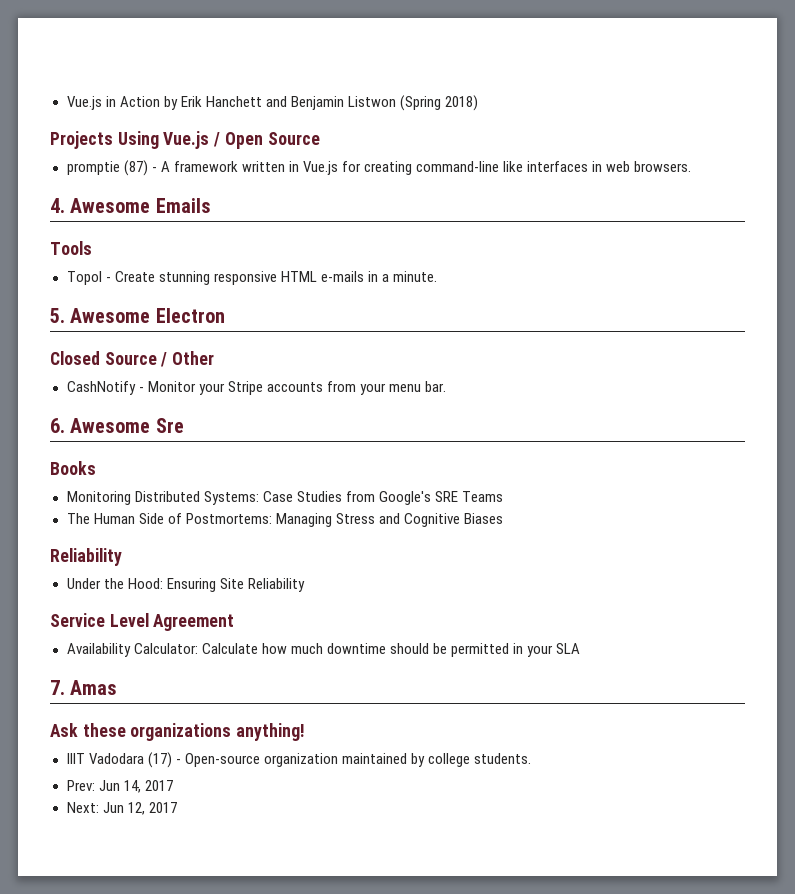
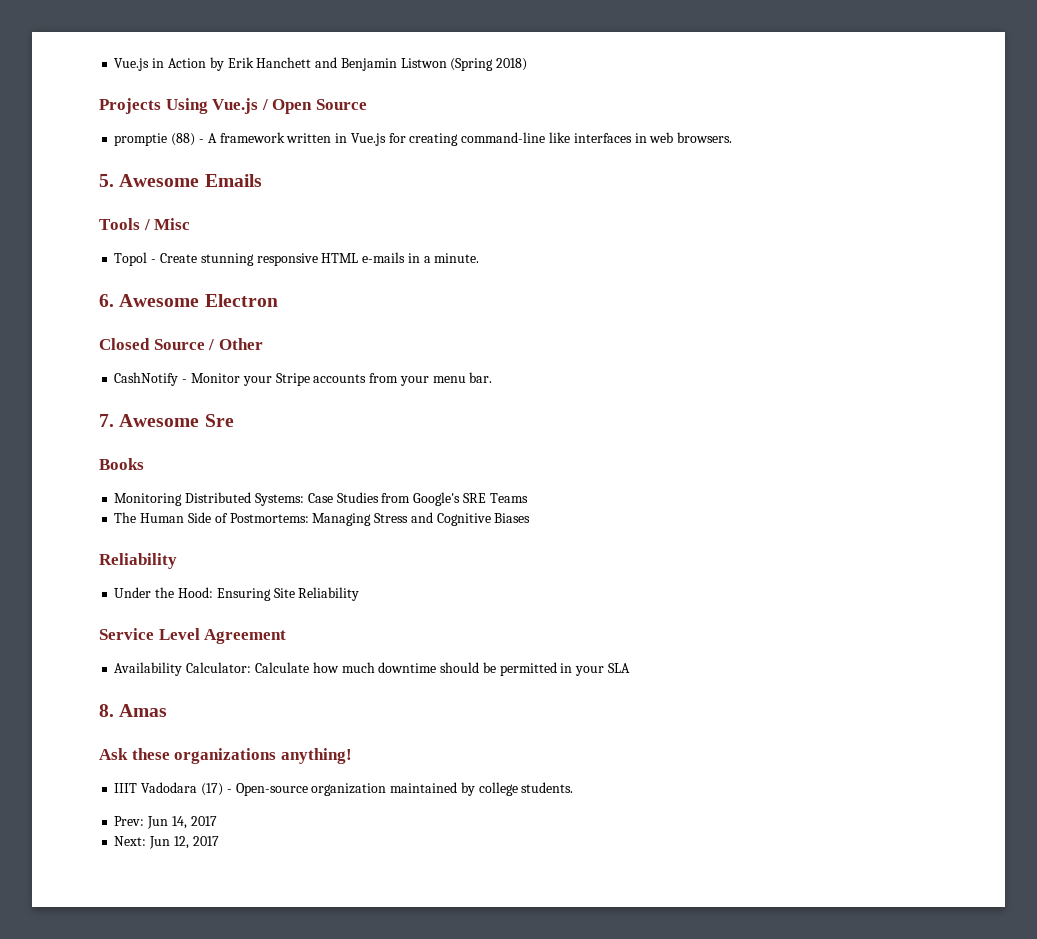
- promptie (87) - A framework written in Vue.js for creating command-line like interfaces in web browsers.
+ promptie (88) - A framework written in Vue.js for creating command-line like interfaces in web browsers.
- 4. Awesome Emails
+ 5. Awesome Emails
- Tools
+ Tools / Misc
- 5. Awesome Electron
+ 6. Awesome Electron
- 6. Awesome Sre
+ 7. Awesome Sre
- 7. Amas
+ 8. Amas

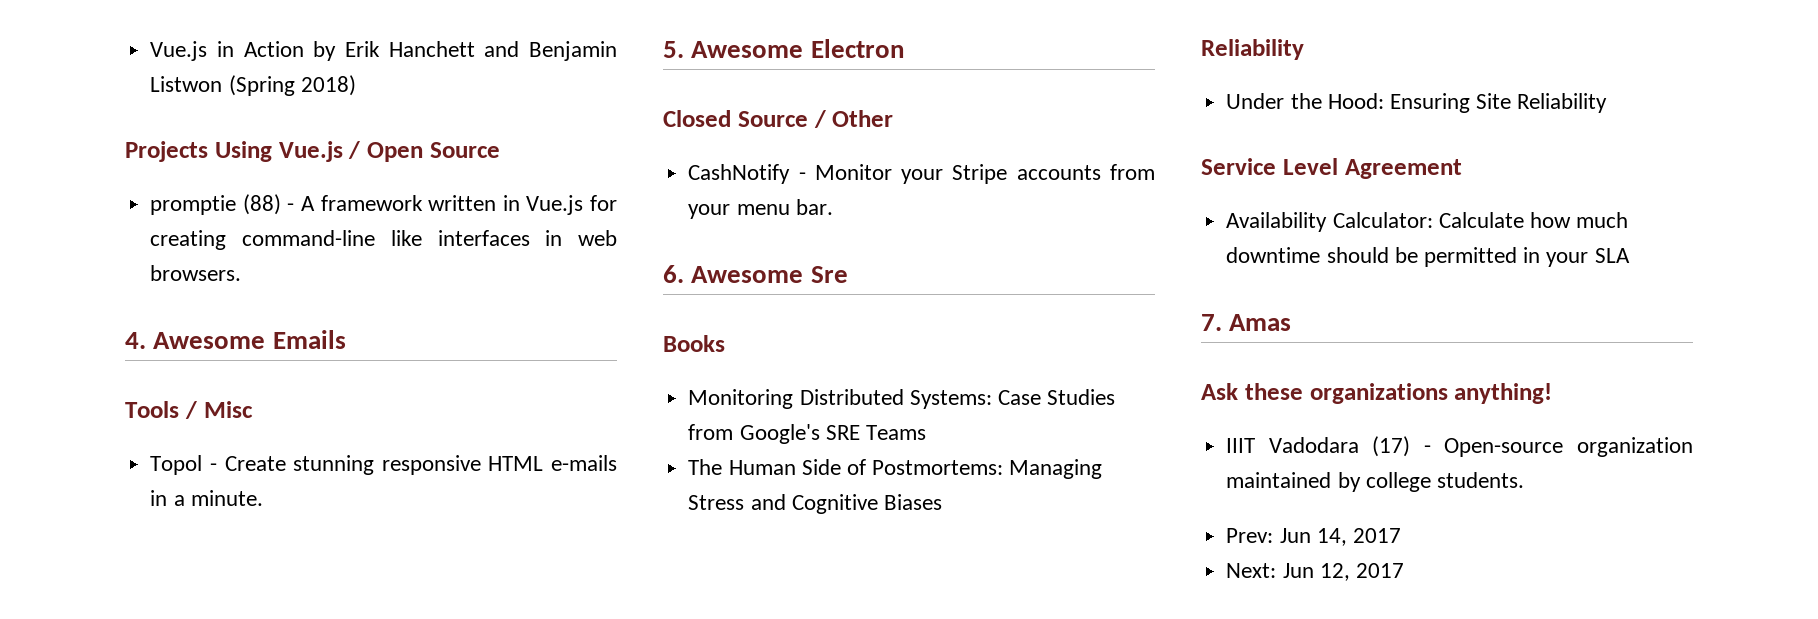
- 5. Awesome Emails
+ 4. Awesome Emails
- 6. Awesome Electron
+ 5. Awesome Electron
- 7. Awesome Sre
+ 6. Awesome Sre
- 8. Amas
+ 7. Amas

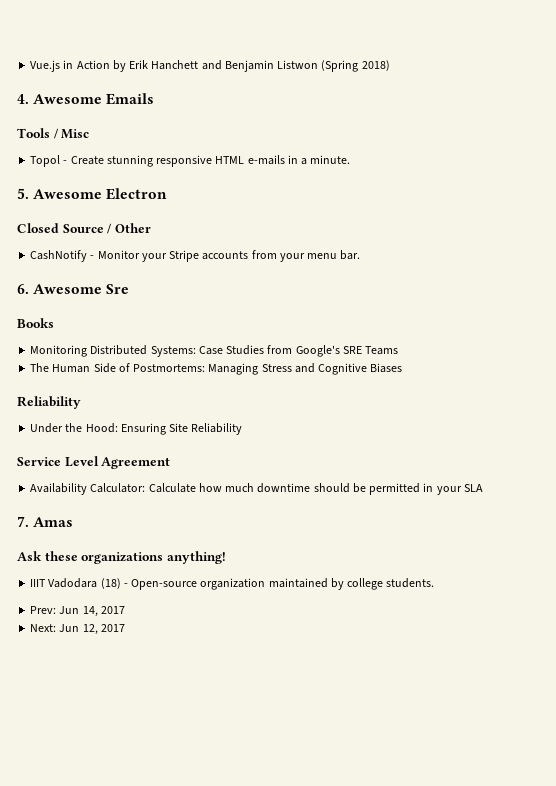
- Projects Using Vue.js / Open Source
- promptie (88) - A framework written in Vue.js for creating command-line like interfaces in web browsers.
- IIIT Vadodara (17) - Open-source organization maintained by college students.
+ IIIT Vadodara (18) - Open-source organization maintained by college students.

